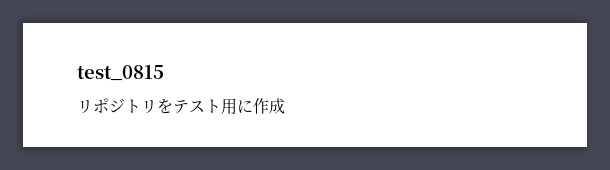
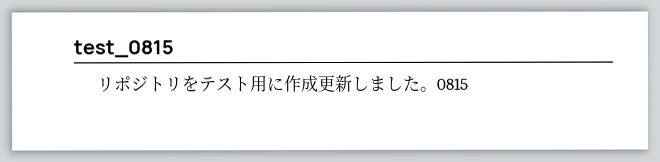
- リポジトリをテスト用に作成
+ リポジトリをテスト用に作成更新しました。0815

